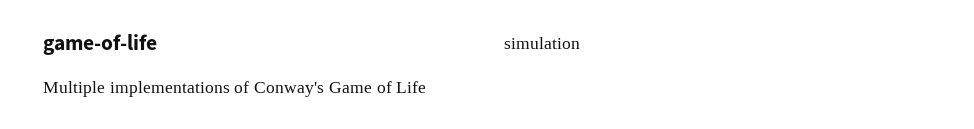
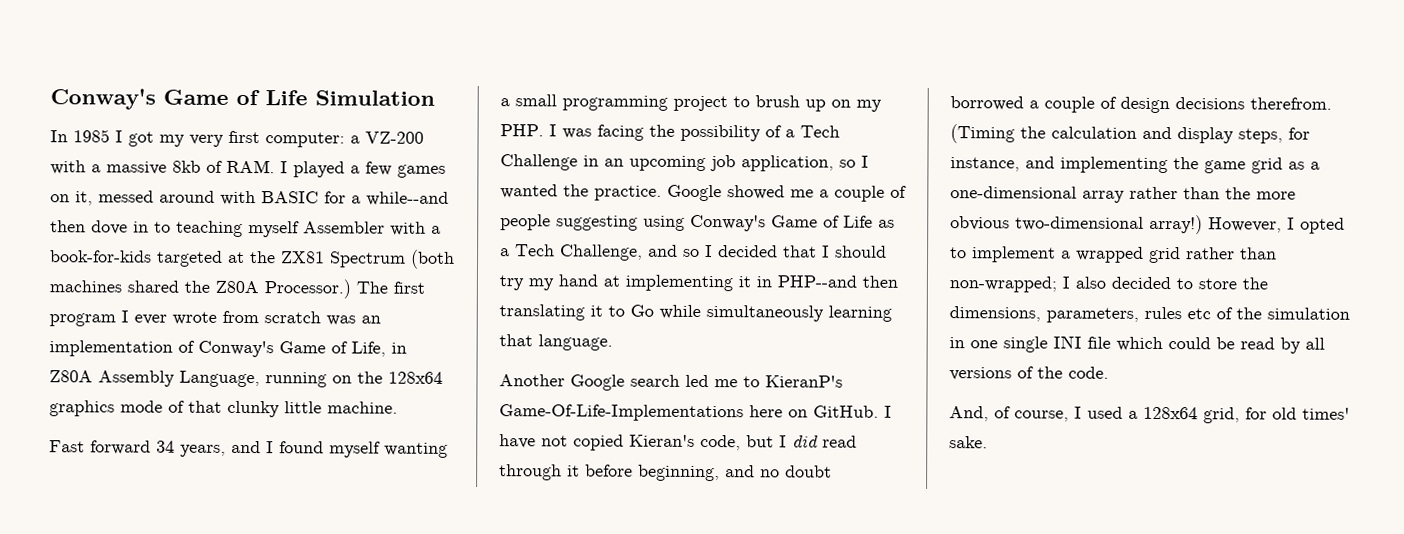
- game-of-life
- Multiple implementations of Conway's Game of Life simulation
+ Conway's Game of Life Simulation
+ In 1985 I got my very first computer: a VZ-200 with a massive 8kb of RAM. I played a few games on it, messed around with BASIC for a while--and then dove in to teaching myself Assembler with a book-for-kids targeted at the ZX81 Spectrum (both machines shared the Z80A Processor.) The first program I ever wrote from scratch was an implementation of Conway's Game of Life, in Z80A Assembly Language, running on the 128x64 graphics mode of that clunky little machine.
+ Fast forward 34 years, and I found myself wanting a small programming project to brush up on my PHP. I was facing the possibility of a Tech Challenge in an upcoming job application, so I wanted the practice. Google showed me a couple of people suggesting using Conway's Game of Life as a Tech Challenge, and so I decided that I should try my hand at implementing it in PHP--and then translating it to Go while simultaneously learning that language.
+ Another Google search led me to KieranP's Game-Of-Life-Implementations here on GitHub. I have not copied Kieran's code, but I did read through it before beginning, and no doubt borrowed a couple of design decisions therefrom. (Timing the calculation and display steps, for instance, and implementing the game grid as a one-dimensional array rather than the more obvious two-dimensional array!) However, I opted to implement a wrapped grid rather than non-wrapped; I also decided to store the dimensions, parameters, rules etc of the simulation in one single INI file which could be read by all versions of the code.
+ And, of course, I used a 128x64 grid, for old times' sake.

